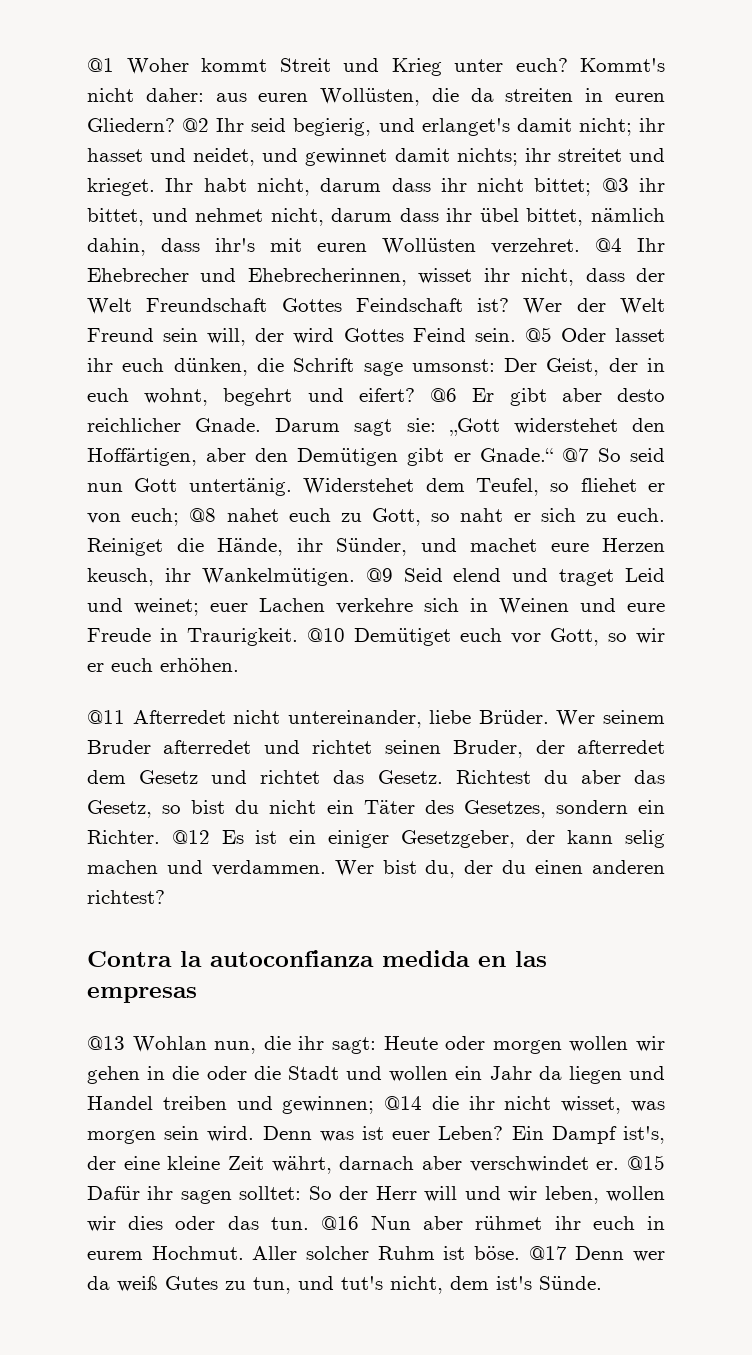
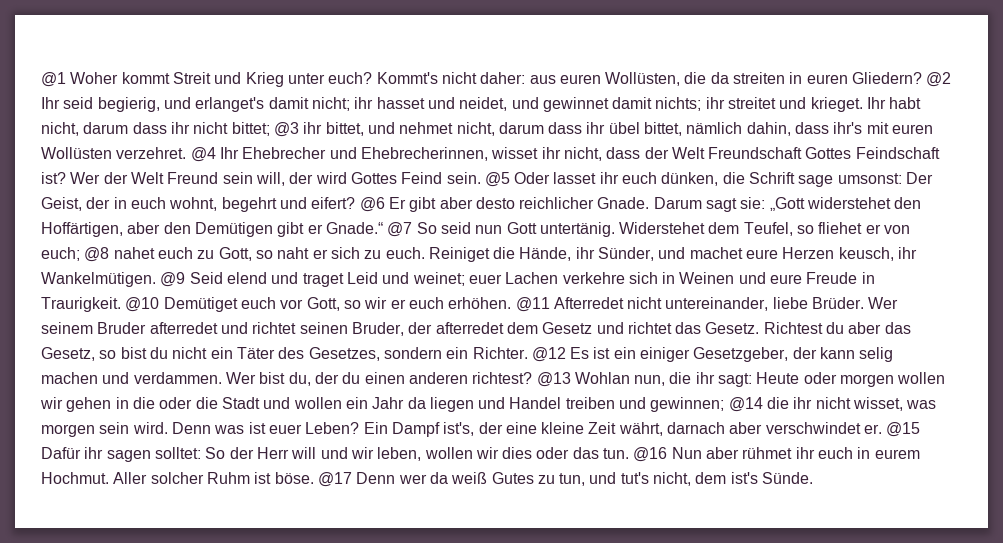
- @10 Demütiget euch vor Gott, so wir er euch erhöhen.
- @11 Afterredet nicht untereinander, liebe Brüder.
+ @10 Demütiget euch vor Gott, so wir er euch erhöhen. @11 Afterredet nicht untereinander, liebe Brüder.
- Wer bist du, der du einen anderen richtest?
- Contra la autoconfianza medida en las empresas
- @13 Wohlan nun, die ihr sagt: Heute oder morgen wollen wir gehen in die oder die Stadt und wollen ein Jahr da liegen und Handel treiben und gewinnen; @14 die ihr nicht wisset, was morgen sein wird.
+ Wer bist du, der du einen anderen richtest? @13 Wohlan nun, die ihr sagt: Heute oder morgen wollen wir gehen in die oder die Stadt und wollen ein Jahr da liegen und Handel treiben und gewinnen; @14 die ihr nicht wisset, was morgen sein wird.

